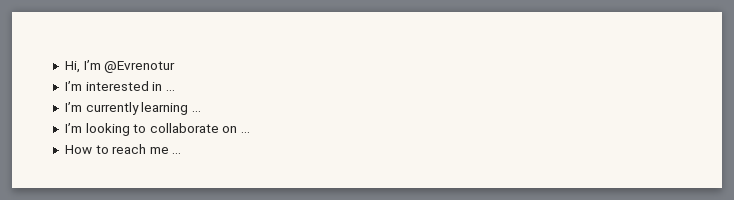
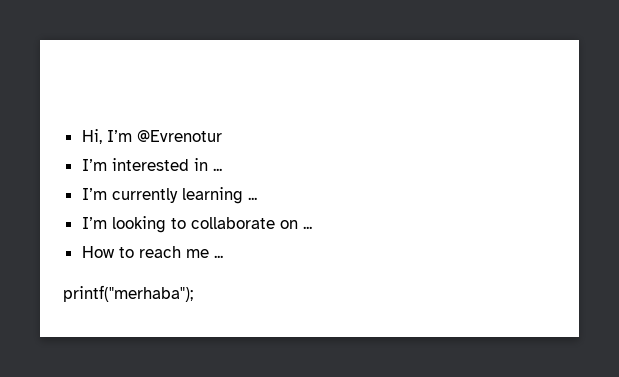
+ printf("merhaba");

